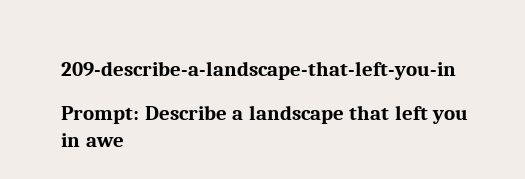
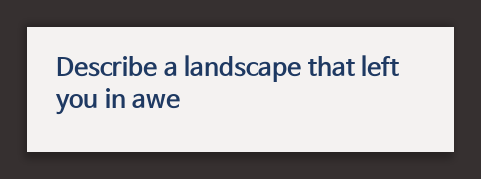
- 209-describe-a-landscape-that-left-you-in
- Prompt: Describe a landscape that left you in awe
+ Describe a landscape that left you in awe

